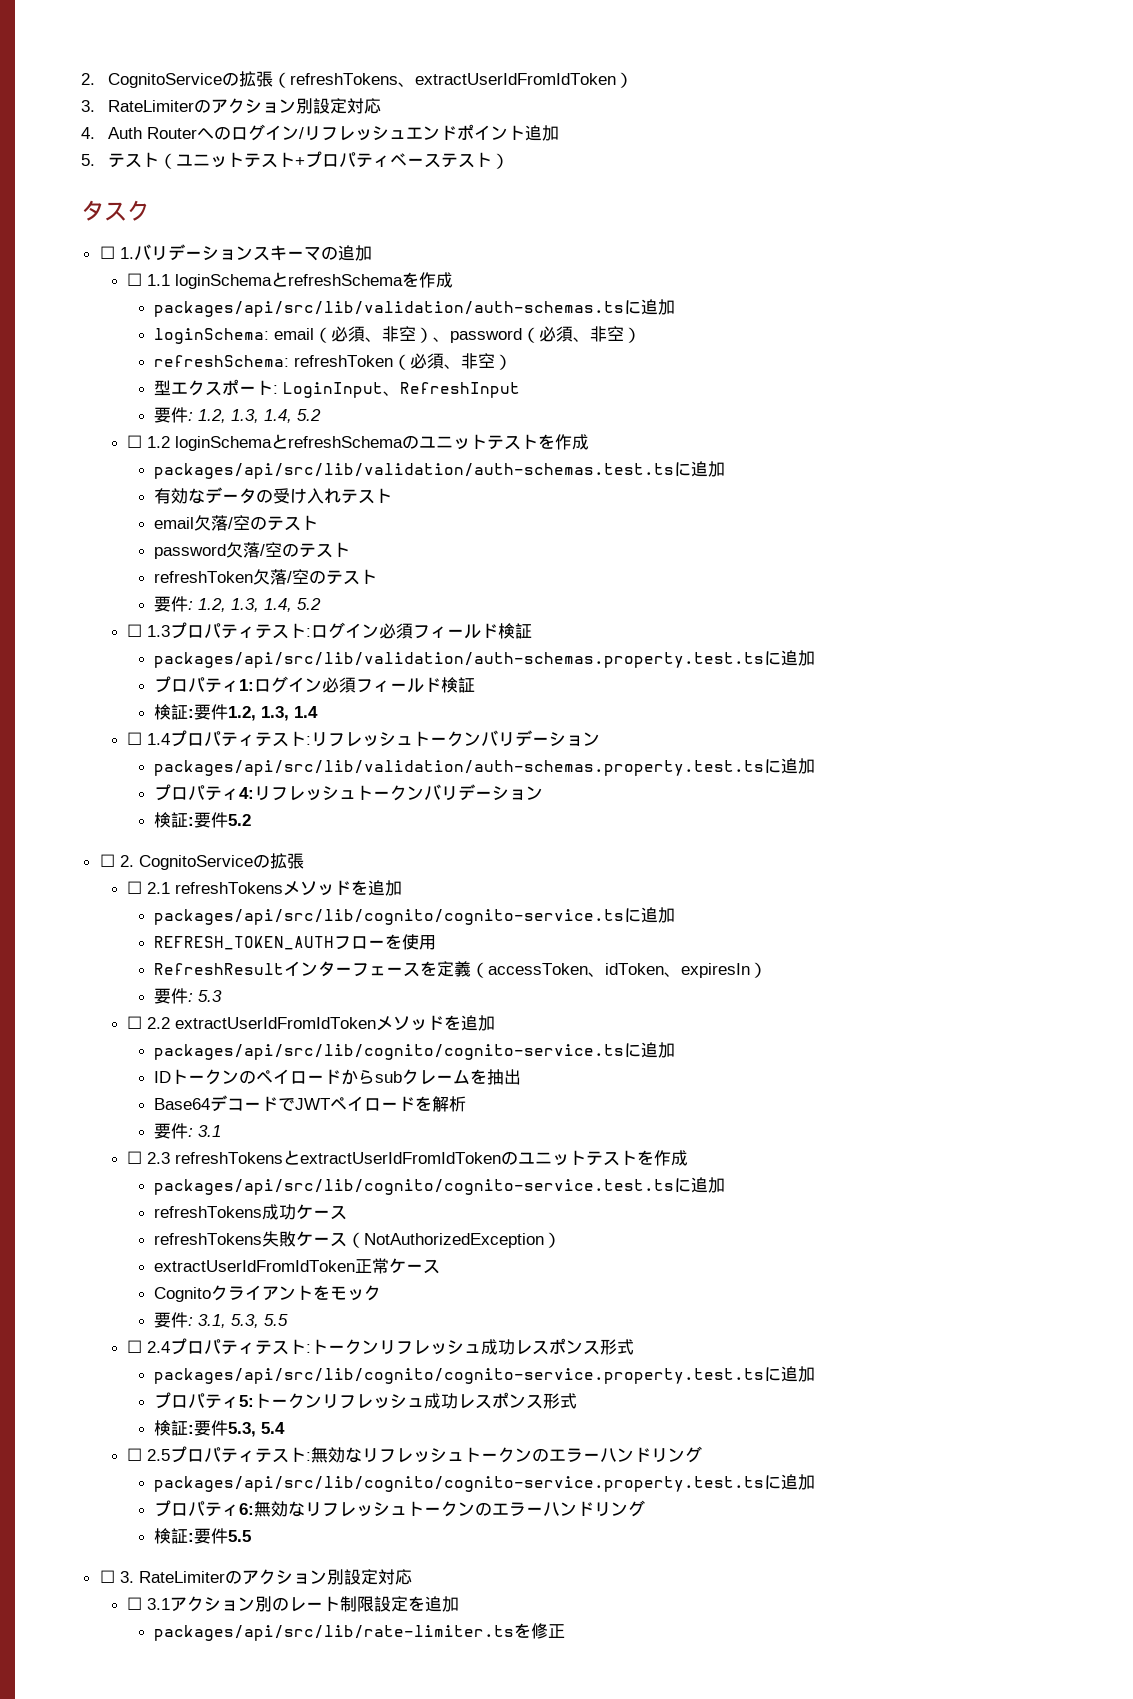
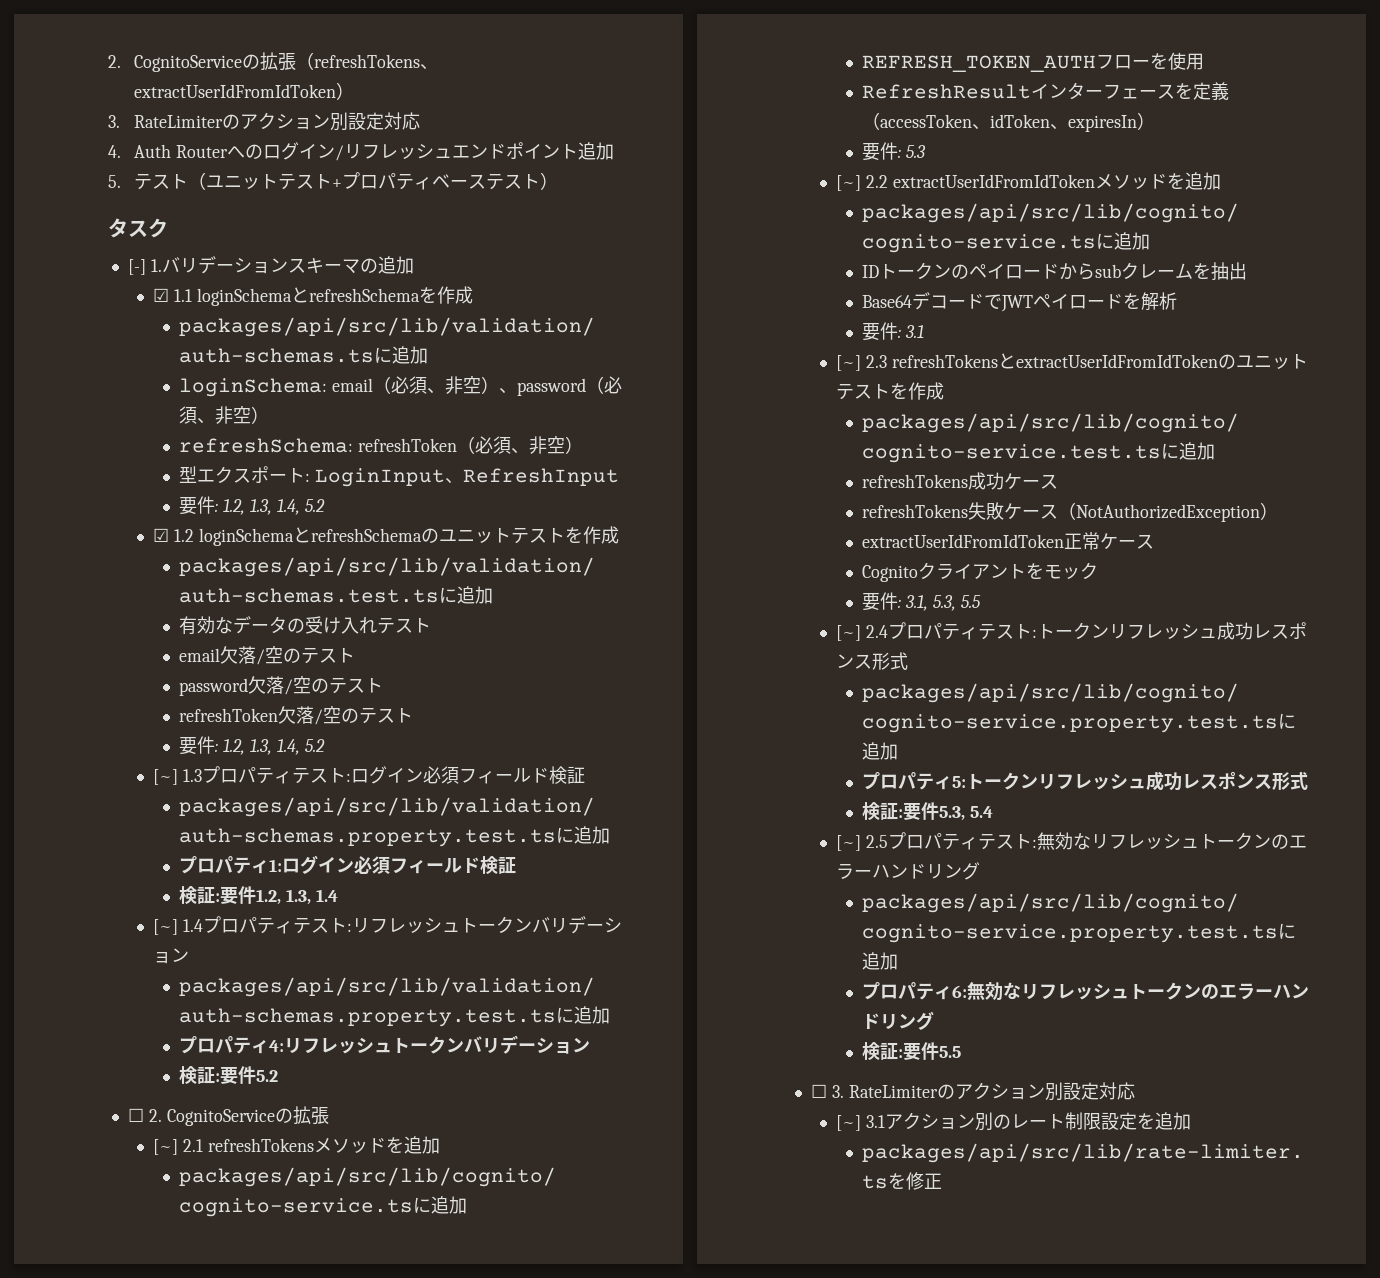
- ☐ 1.バリデーションスキーマの追加
+ [-] 1.バリデーションスキーマの追加
- ☐ 1.1 loginSchemaとrefreshSchemaを作成
+ ☑ 1.1 loginSchemaとrefreshSchemaを作成
- ☐ 1.2 loginSchemaとrefreshSchemaのユニットテストを作成
+ ☑ 1.2 loginSchemaとrefreshSchemaのユニットテストを作成
- ☐ 1.3プロパティテスト:ログイン必須フィールド検証
+ [~] 1.3プロパティテスト:ログイン必須フィールド検証
- ☐ 1.4プロパティテスト:リフレッシュトークンバリデーション
+ [~] 1.4プロパティテスト:リフレッシュトークンバリデーション
- ☐ 2.1 refreshTokensメソッドを追加
+ [~] 2.1 refreshTokensメソッドを追加
- ☐ 2.2 extractUserIdFromIdTokenメソッドを追加
+ [~] 2.2 extractUserIdFromIdTokenメソッドを追加
- ☐ 2.3 refreshTokensとextractUserIdFromIdTokenのユニットテストを作成
+ [~] 2.3 refreshTokensとextractUserIdFromIdTokenのユニットテストを作成
- ☐ 2.4プロパティテスト:トークンリフレッシュ成功レスポンス形式
+ [~] 2.4プロパティテスト:トークンリフレッシュ成功レスポンス形式
- ☐ 2.5プロパティテスト:無効なリフレッシュトークンのエラーハンドリング
+ [~] 2.5プロパティテスト:無効なリフレッシュトークンのエラーハンドリング
- ☐ 3.1アクション別のレート制限設定を追加
+ [~] 3.1アクション別のレート制限設定を追加

